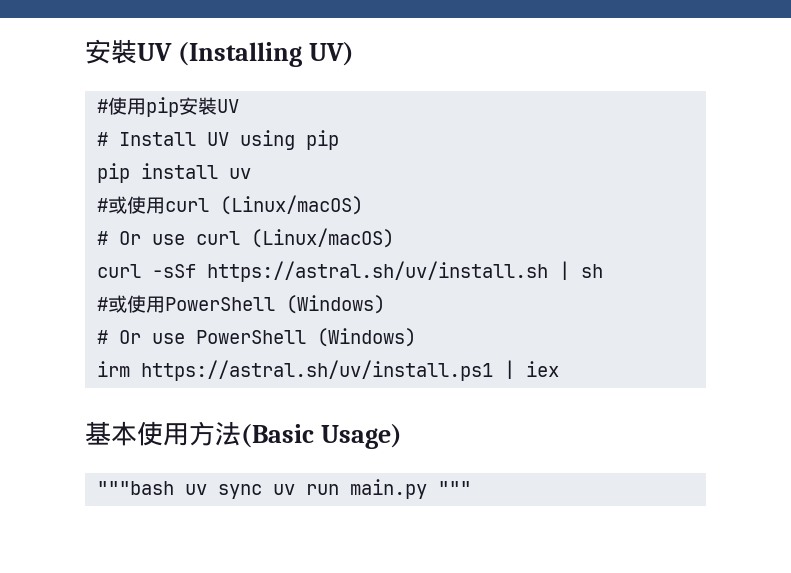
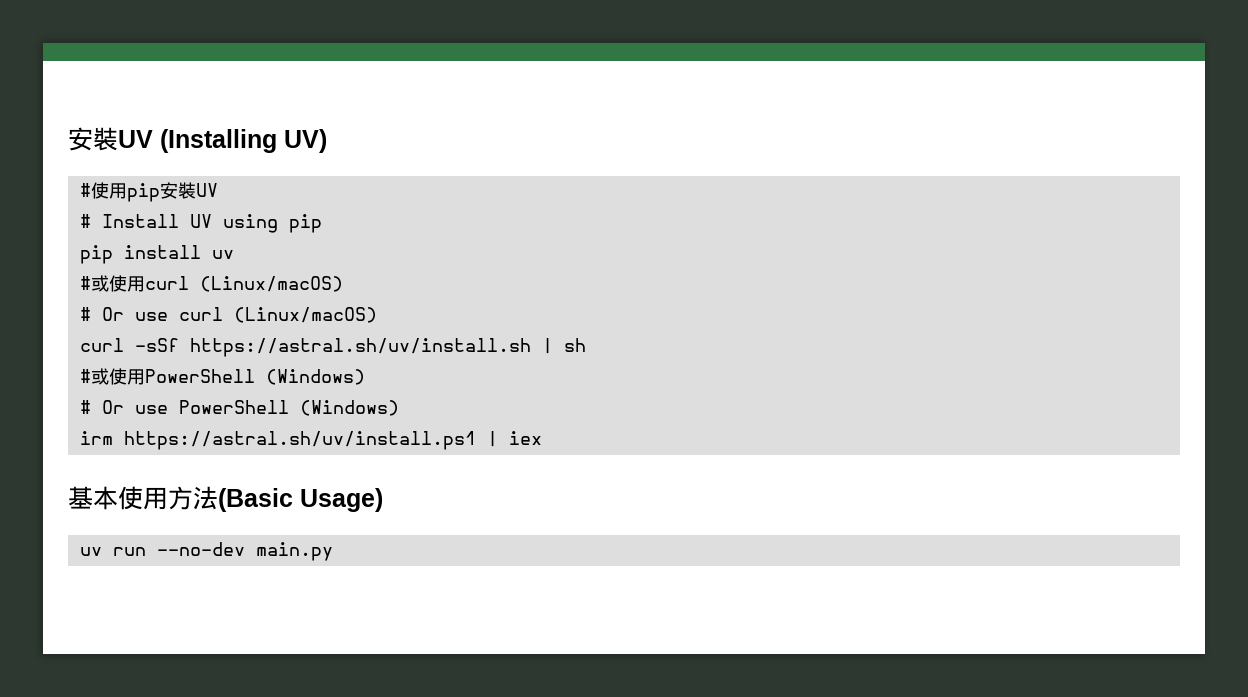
- """bash uv sync uv run main.py """
+ uv run --no-dev main.py

